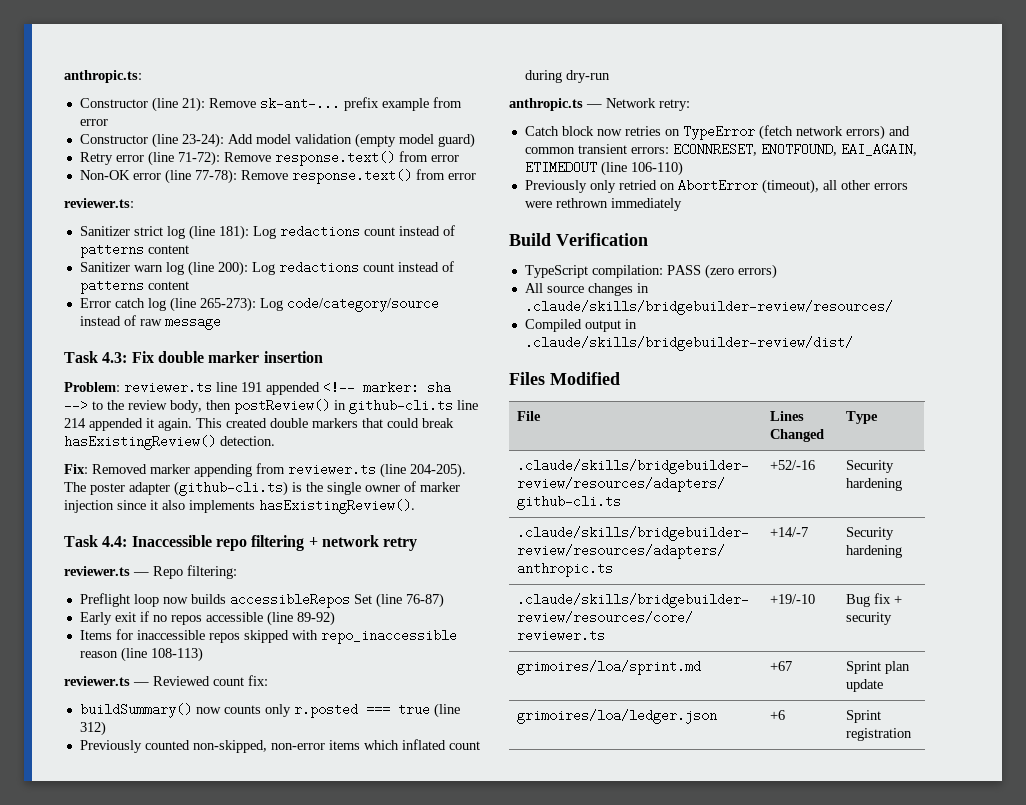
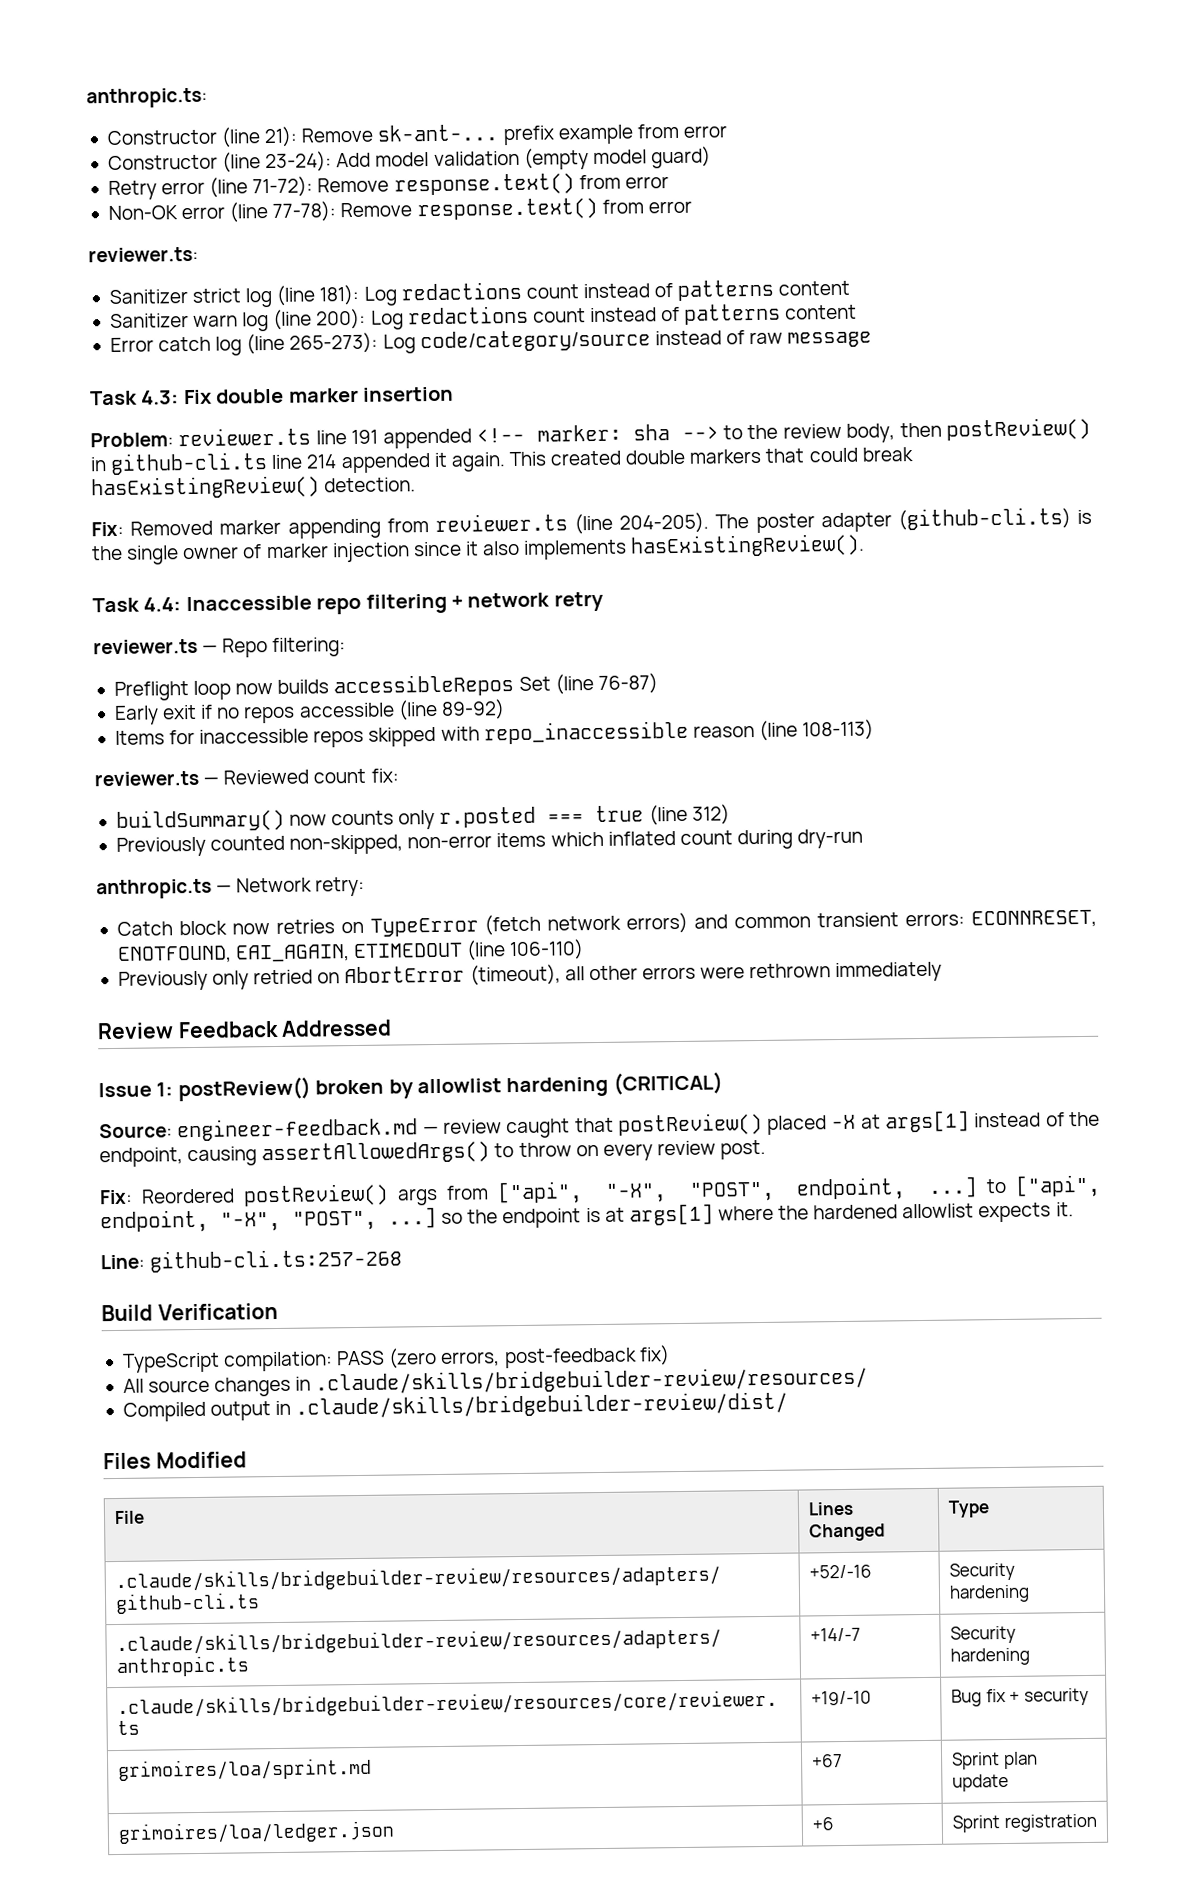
+ Review Feedback Addressed
+ Issue 1: postReview() broken by allowlist hardening (CRITICAL)
+ Source: engineer-feedback.md — review caught that postReview() placed -X at args[1] instead of the endpoint, causing assertAllowedArgs() to throw on every review post.
+ Fix: Reordered postReview() args from ["api", "-X", "POST", endpoint, ...] to ["api", endpoint, "-X", "POST", ...] so the endpoint is at args[1] where the hardened allowlist expects it.
+ Line: github-cli.ts:257-268
- TypeScript compilation: PASS (zero errors)
+ TypeScript compilation: PASS (zero errors, post-feedback fix)

